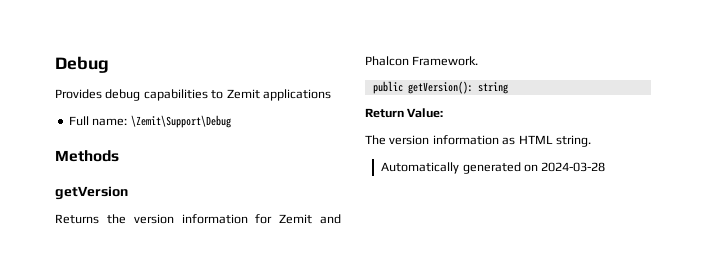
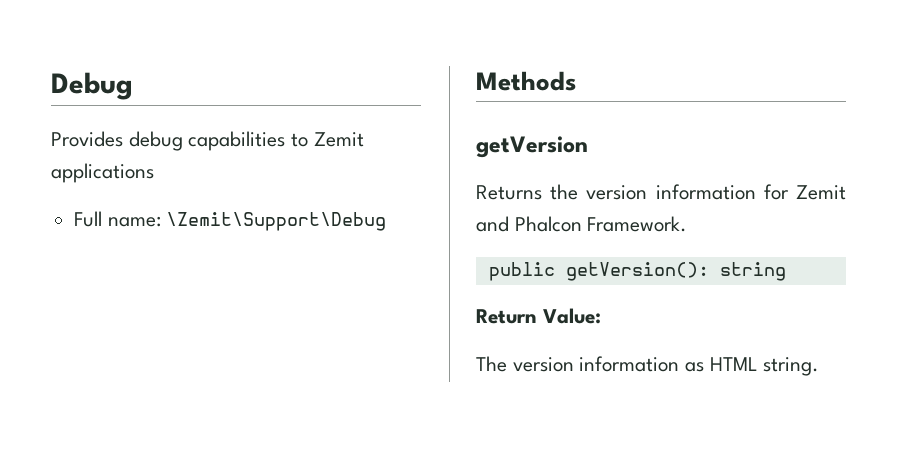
- Automatically generated on 2024-03-28

